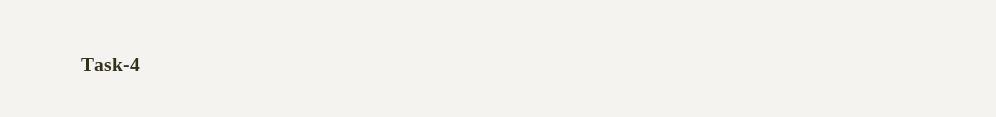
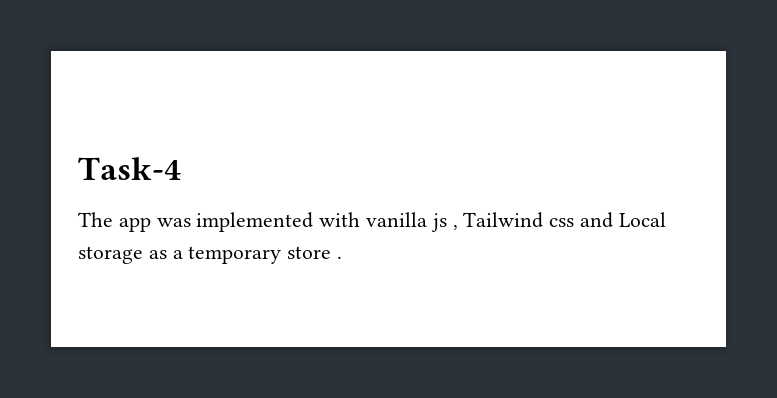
+ The app was implemented with vanilla js , Tailwind css and Local storage as a temporary store .

